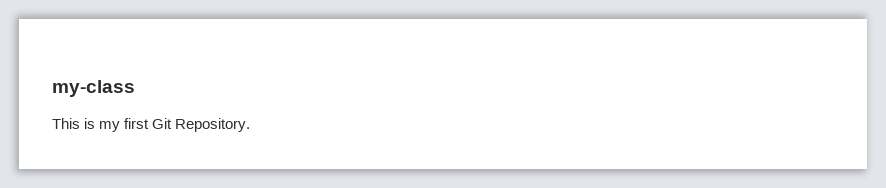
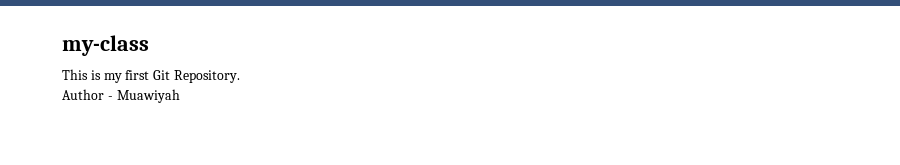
+ Author - Muawiyah

